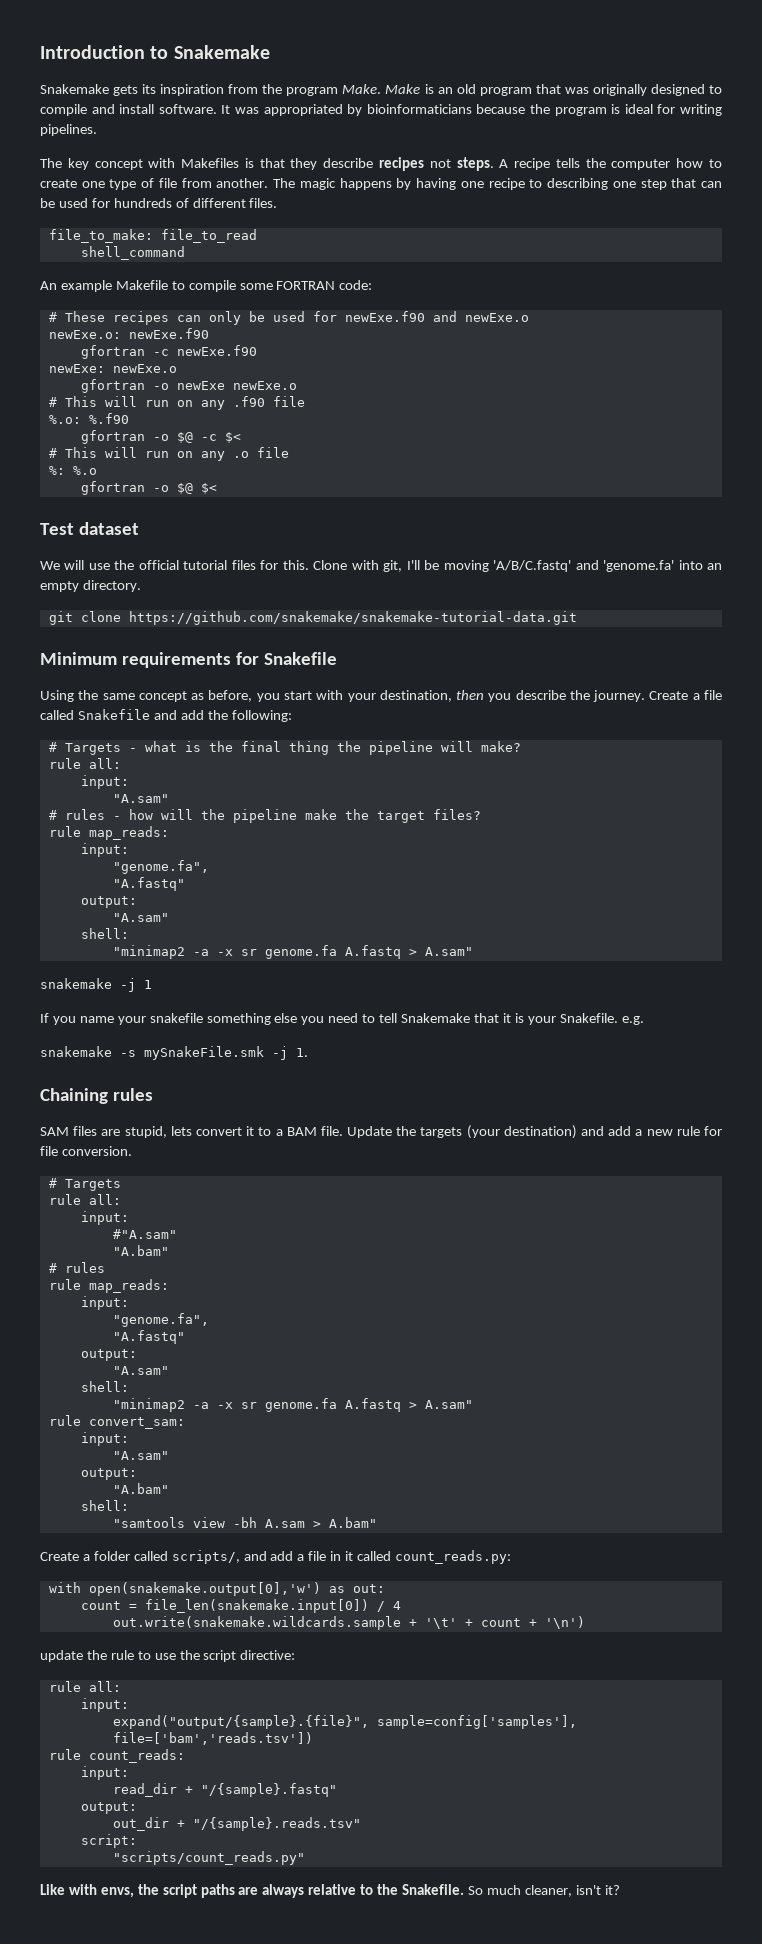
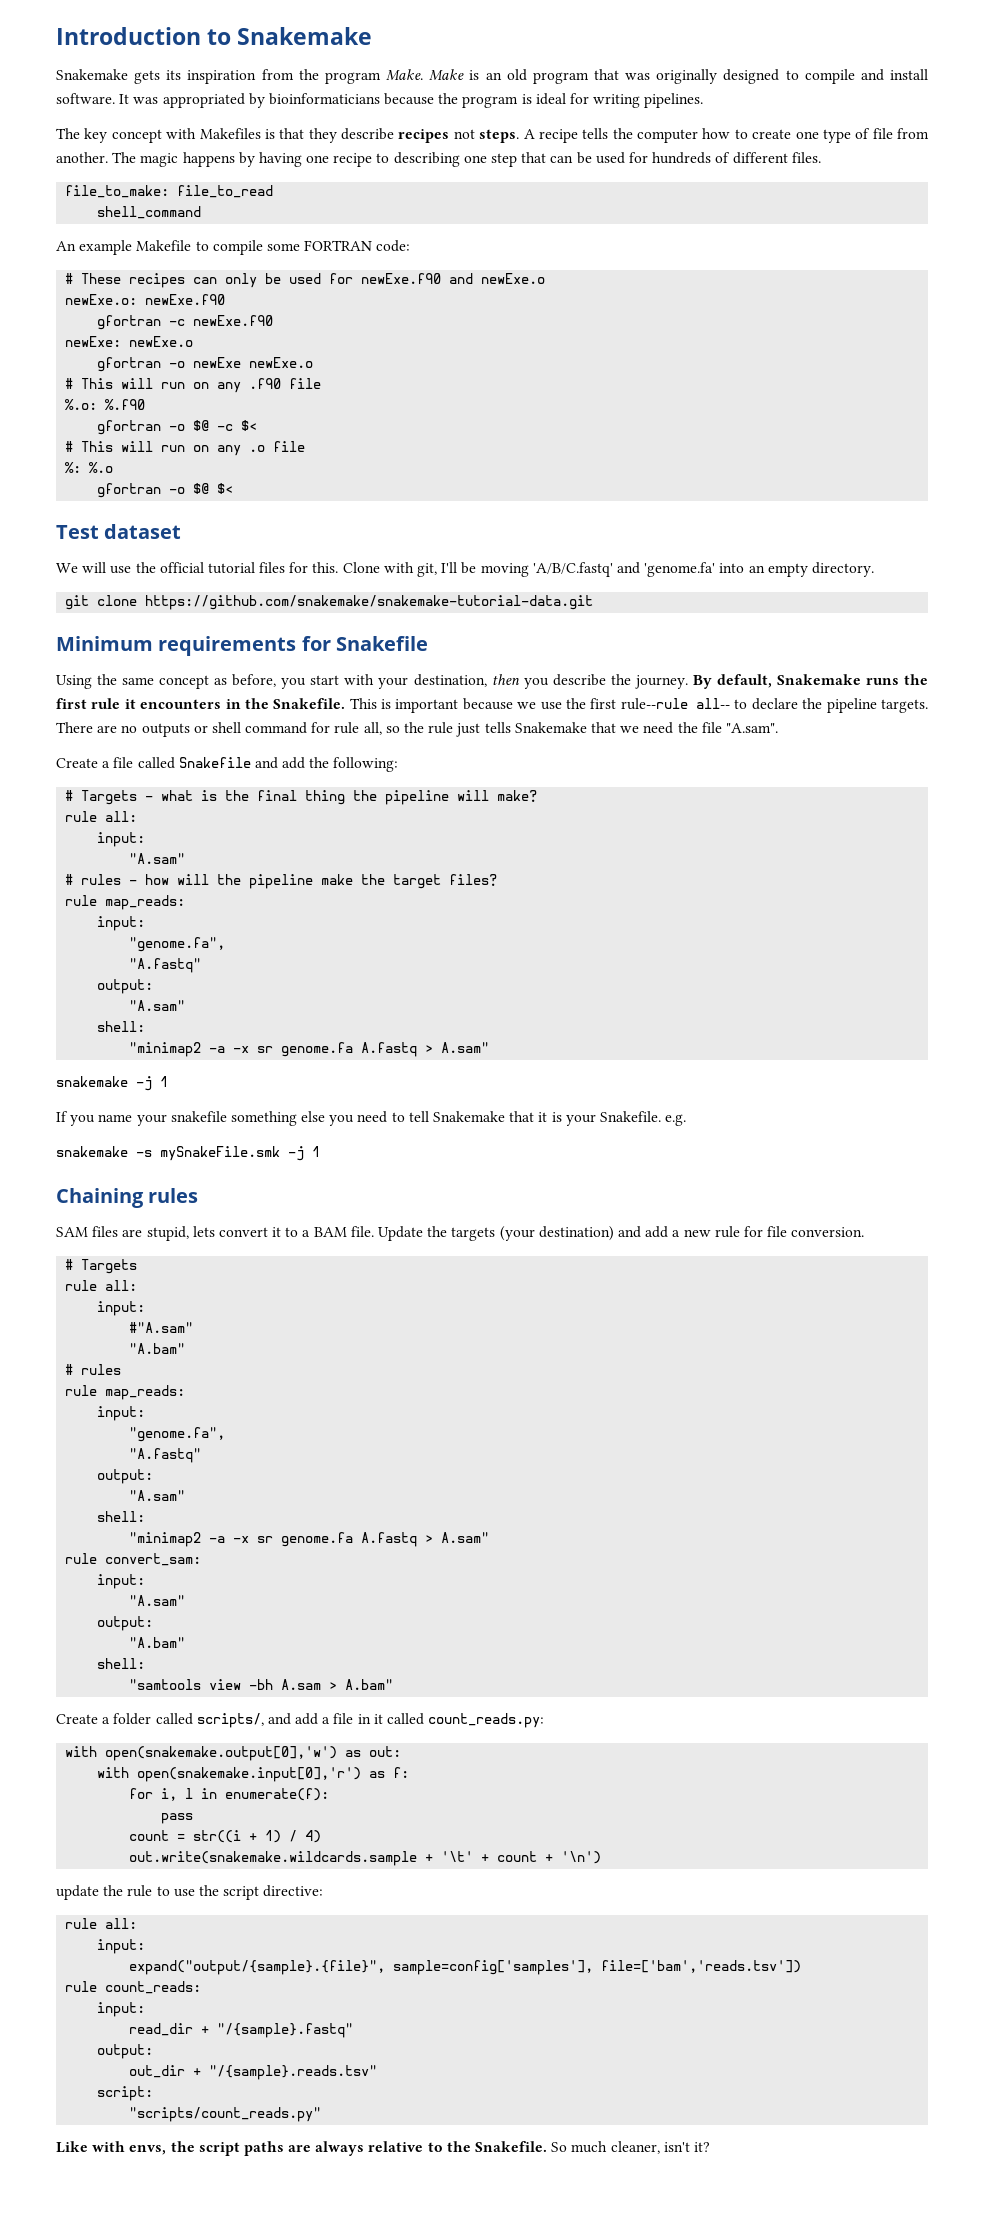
- Using the same concept as before, you start with your destination, then you describe the journey. Create a file called Snakefile and add the following:
+ Using the same concept as before, you start with your destination, then you describe the journey. By default, Snakemake runs the first rule it encounters in the Snakefile. This is important because we use the first rule--rule all-- to declare the pipeline targets. There are no outputs or shell command for rule all, so the rule just tells Snakemake that we need the file "A.sam".
+ Create a file called Snakefile and add the following:
- snakemake -s mySnakeFile.smk -j 1.
+ snakemake -s mySnakeFile.smk -j 1
- count = file_len(snakemake.input[0]) / 4
+ with open(snakemake.input[0],'r') as f:
+ for i, l in enumerate(f):
+ pass
+ count = str((i + 1) / 4)

